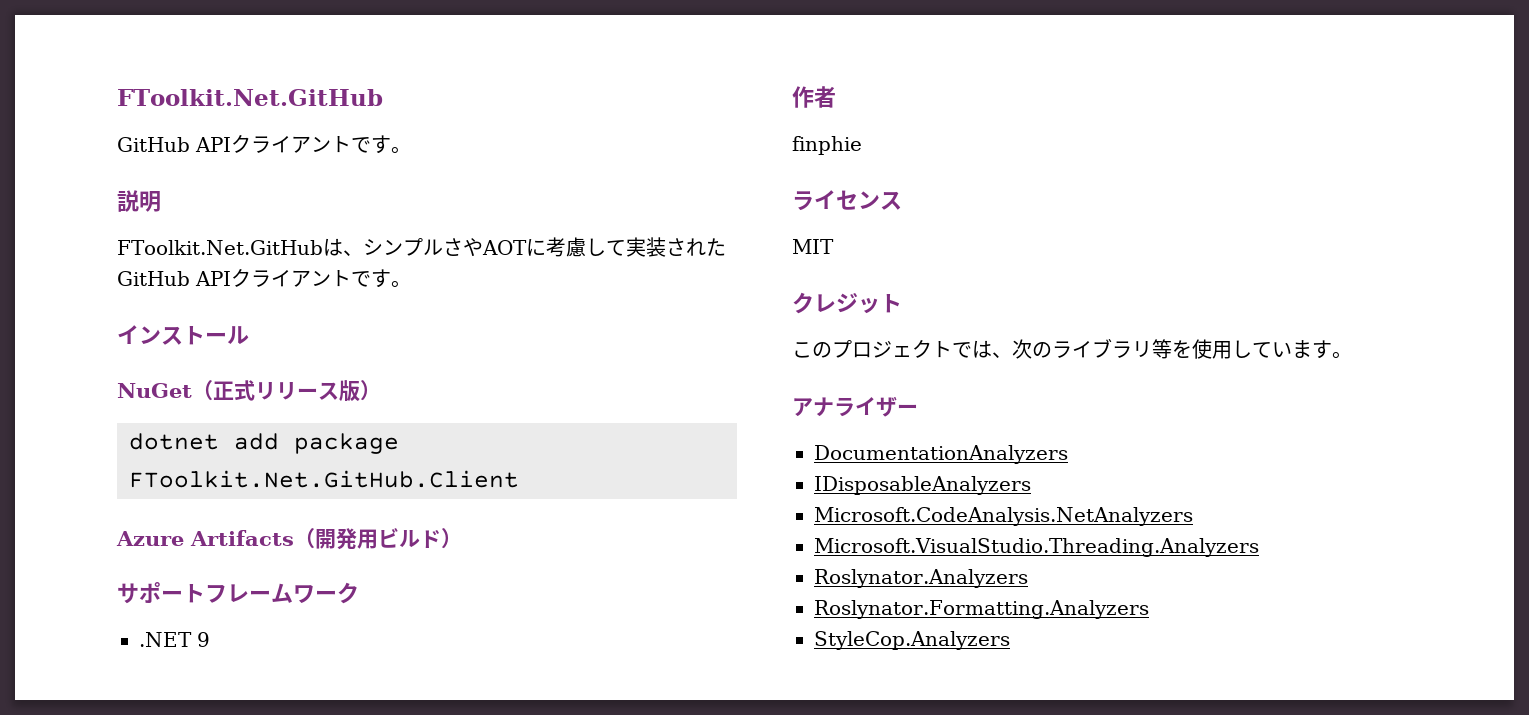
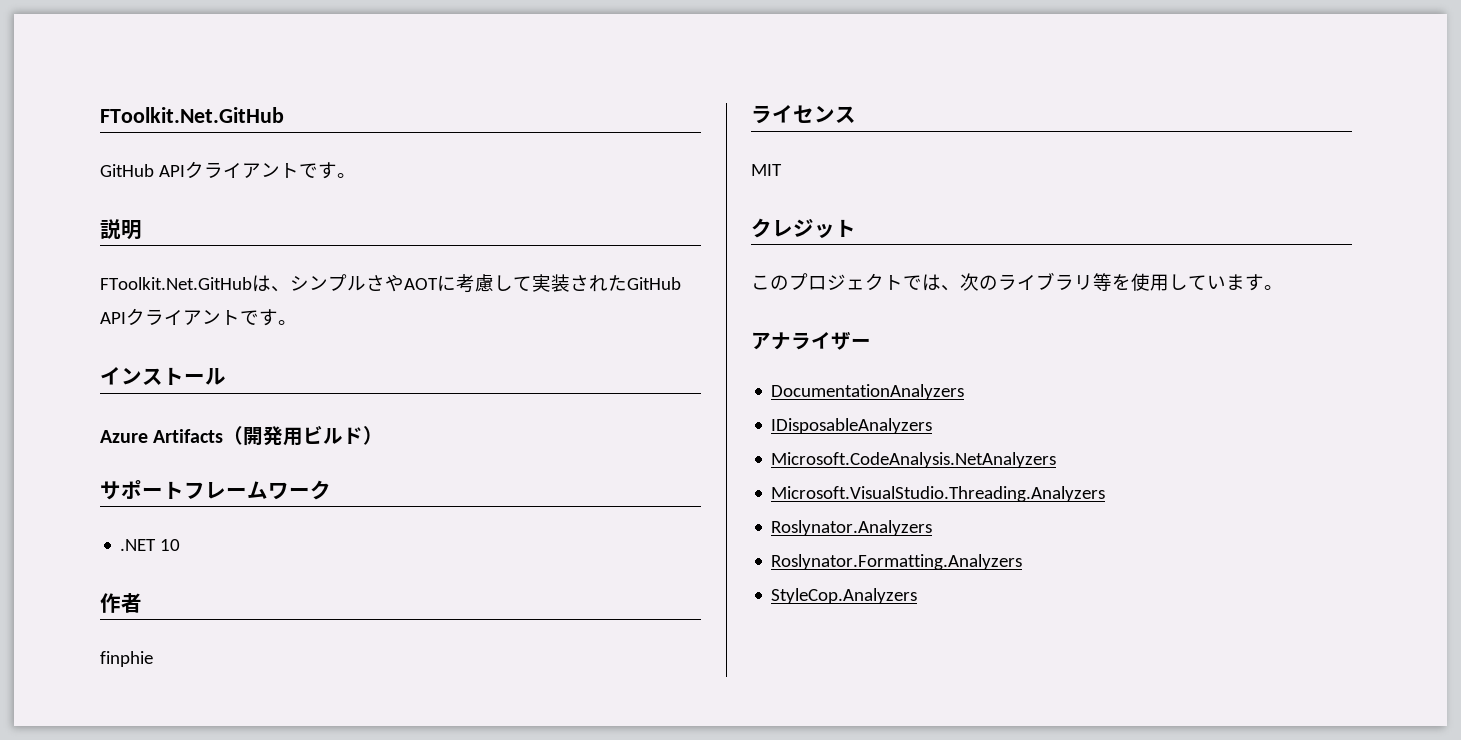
- NuGet（正式リリース版）
- dotnet add package FToolkit.Net.GitHub.Client
- .NET 9
+ .NET 10

